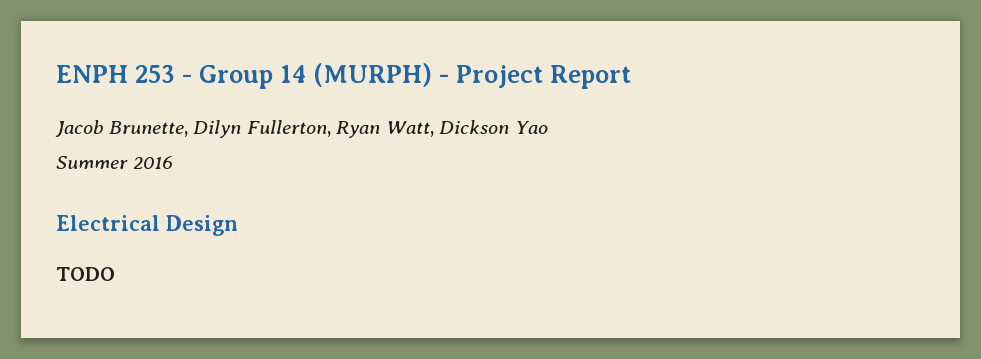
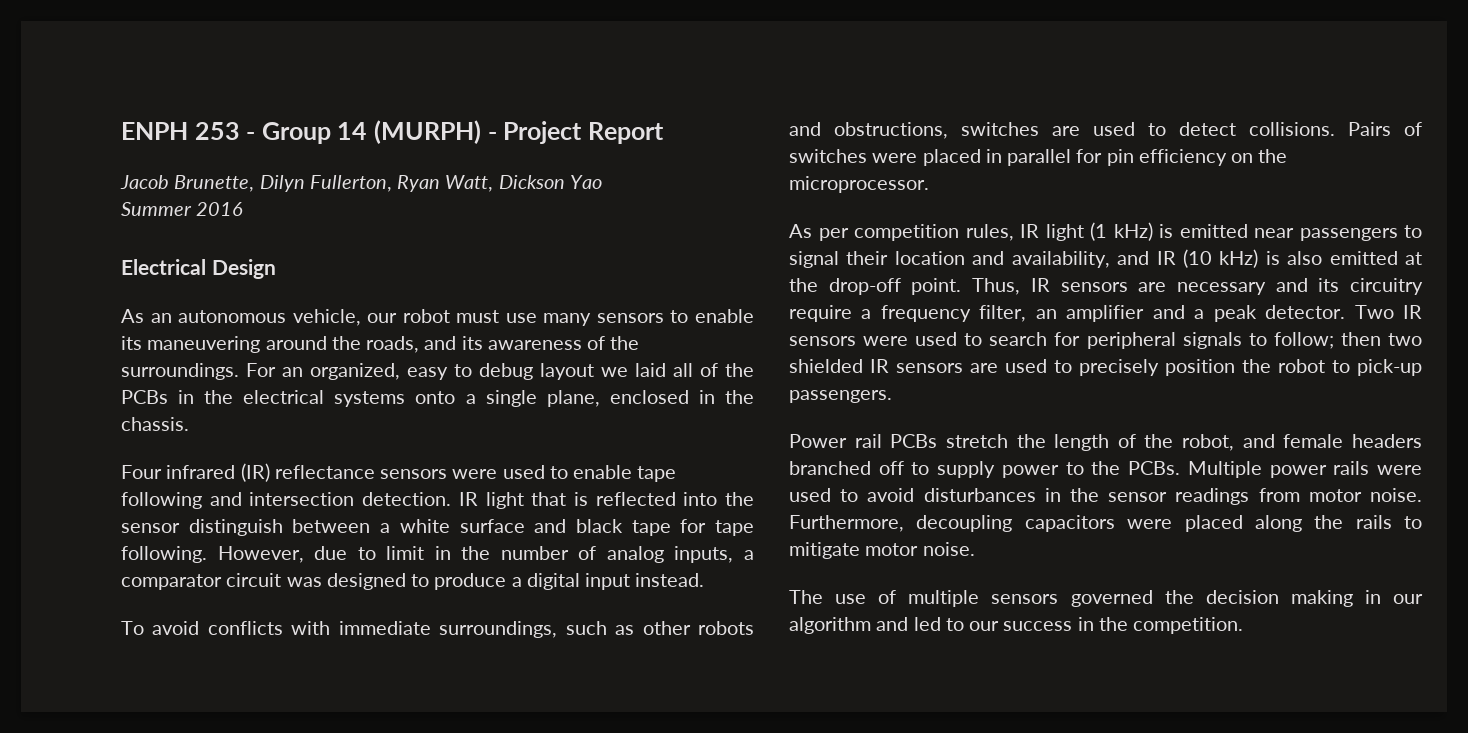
- TODO
+ As an autonomous vehicle, our robot must use many sensors to enable its maneuvering around the roads, and its awareness of the surroundings. For an organized, easy to debug layout we laid all of the PCBs in the electrical systems onto a single plane, enclosed in the chassis.
+ Four infrared (IR) reflectance sensors were used to enable tape following and intersection detection. IR light that is reflected into the sensor distinguish between a white surface and black tape for tape following. However, due to limit in the number of analog inputs, a comparator circuit was designed to produce a digital input instead.
+ To avoid conflicts with immediate surroundings, such as other robots and obstructions, switches are used to detect collisions. Pairs of switches were placed in parallel for pin efficiency on the microprocessor.
+ As per competition rules, IR light (1 kHz) is emitted near passengers to signal their location and availability, and IR (10 kHz) is also emitted at the drop-off point. Thus, IR sensors are necessary and its circuitry require a frequency filter, an amplifier and a peak detector. Two IR sensors were used to search for peripheral signals to follow; then two shielded IR sensors are used to precisely position the robot to pick-up passengers.
+ Power rail PCBs stretch the length of the robot, and female headers branched off to supply power to the PCBs. Multiple power rails were used to avoid disturbances in the sensor readings from motor noise. Furthermore, decoupling capacitors were placed along the rails to mitigate motor noise.
+ The use of multiple sensors governed the decision making in our algorithm and led to our success in the competition.

